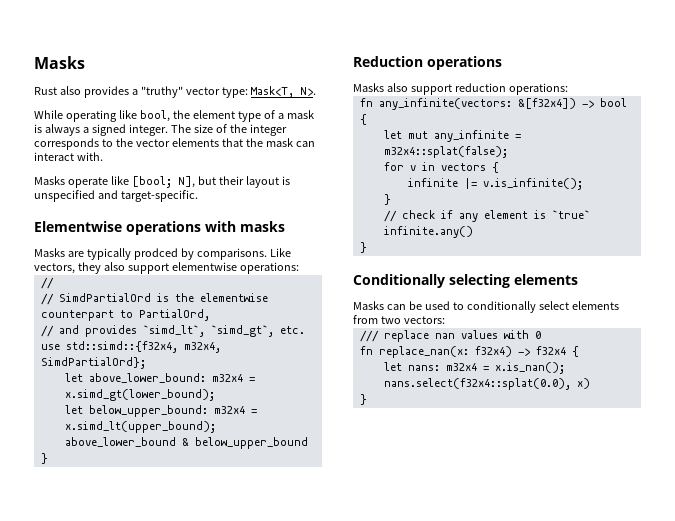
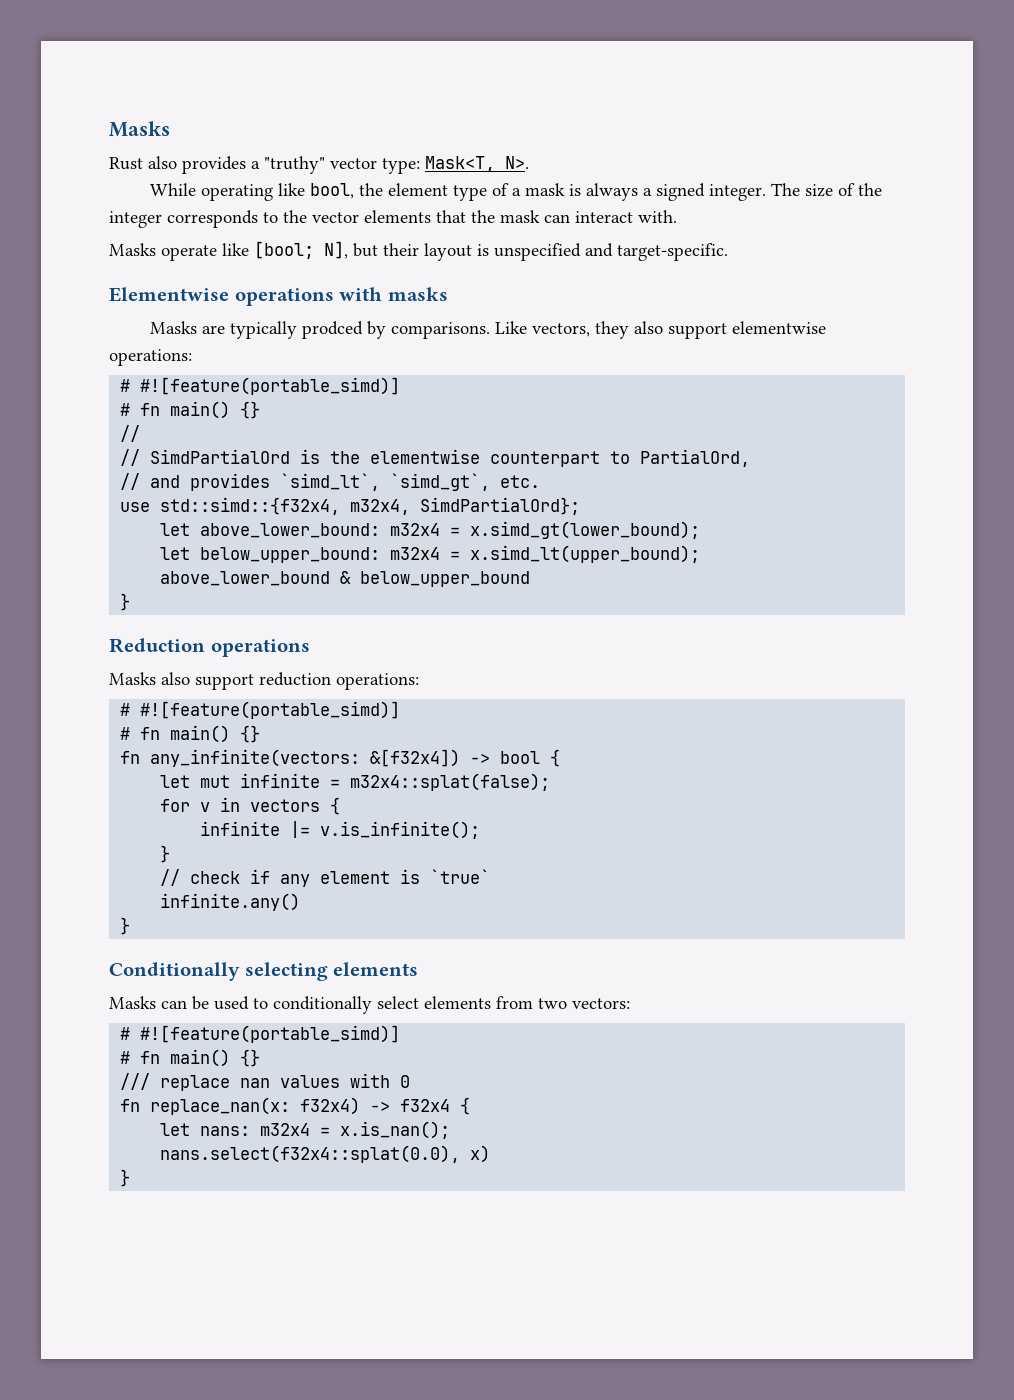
  Like vectors, they also support elementwise operations:
+ # #![feature(portable_simd)]
+ # fn main() {}
  Masks also support reduction operations:
+ # #![feature(portable_simd)]
+ # fn main() {}
- let mut any_infinite = m32x4::splat(false);
+ let mut infinite = m32x4::splat(false);
  Masks can be used to conditionally select elements from two vectors:
+ # #![feature(portable_simd)]
+ # fn main() {}

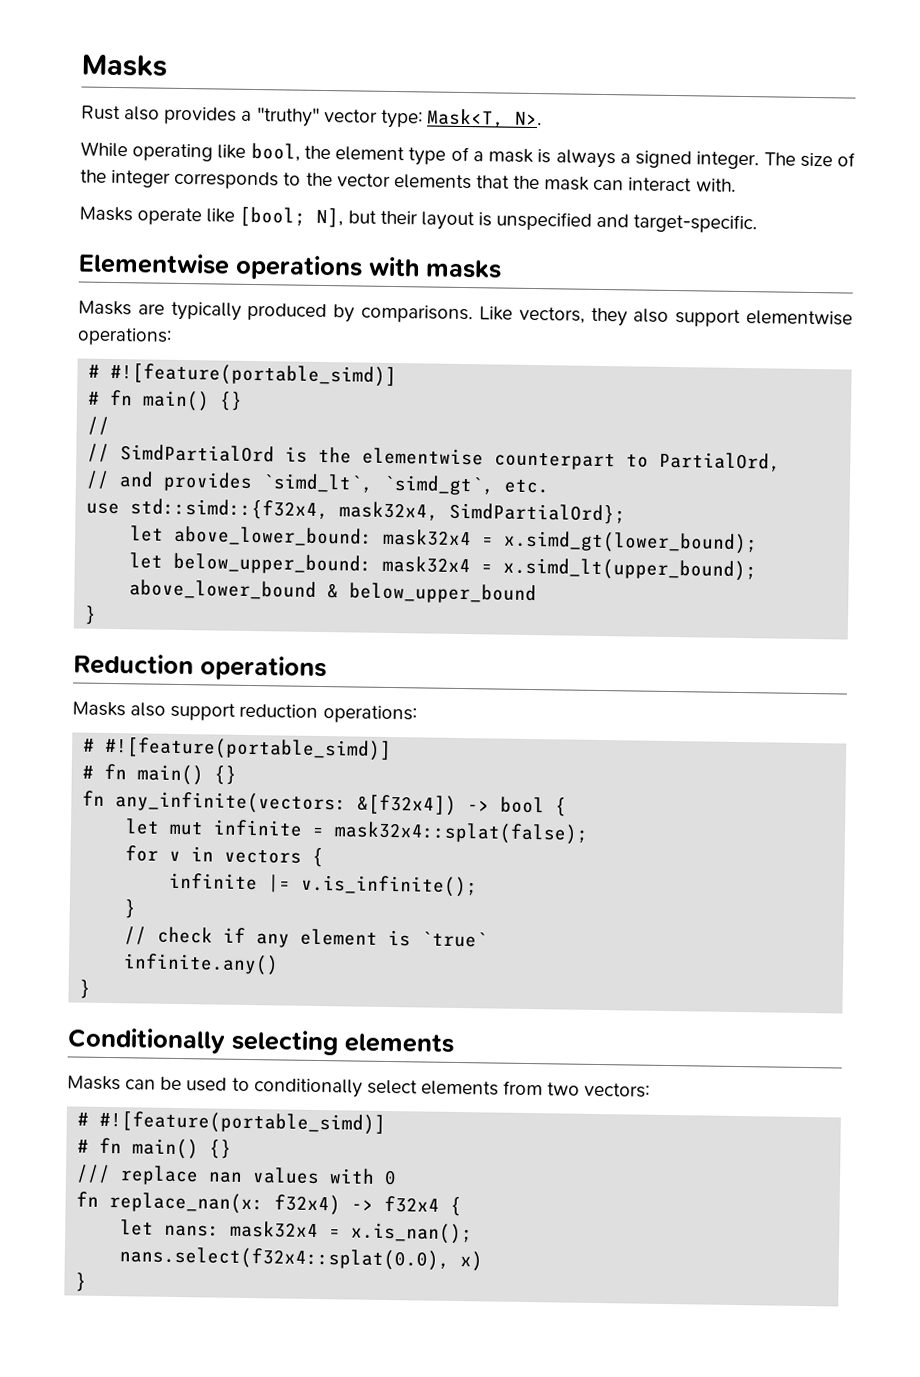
- Masks are typically prodced by comparisons.
+ Masks are typically produced by comparisons.
- use std::simd::{f32x4, m32x4, SimdPartialOrd};
+ use std::simd::{f32x4, mask32x4, SimdPartialOrd};
- let above_lower_bound: m32x4 = x.simd_gt(lower_bound);
+ let above_lower_bound: mask32x4 = x.simd_gt(lower_bound);
- let below_upper_bound: m32x4 = x.simd_lt(upper_bound);
+ let below_upper_bound: mask32x4 = x.simd_lt(upper_bound);
- let mut infinite = m32x4::splat(false);
+ let mut infinite = mask32x4::splat(false);
- let nans: m32x4 = x.is_nan();
+ let nans: mask32x4 = x.is_nan();

